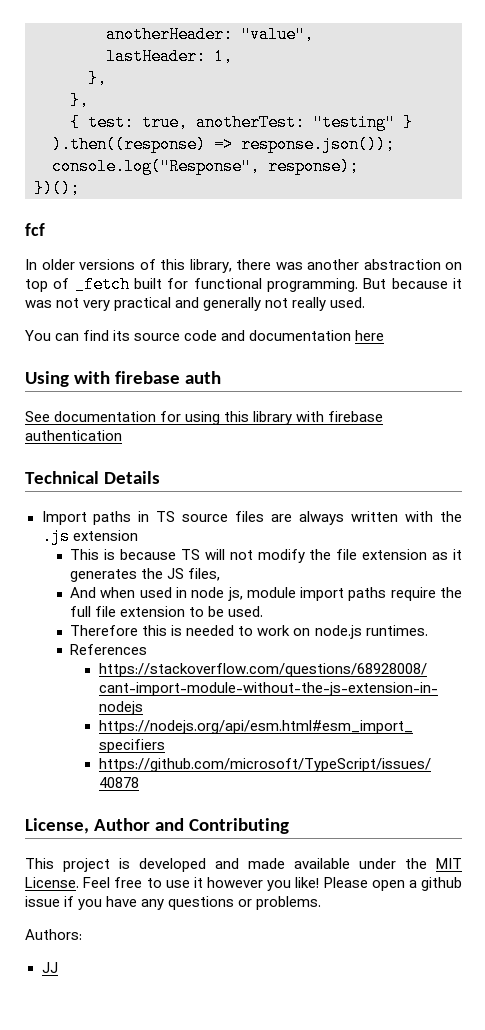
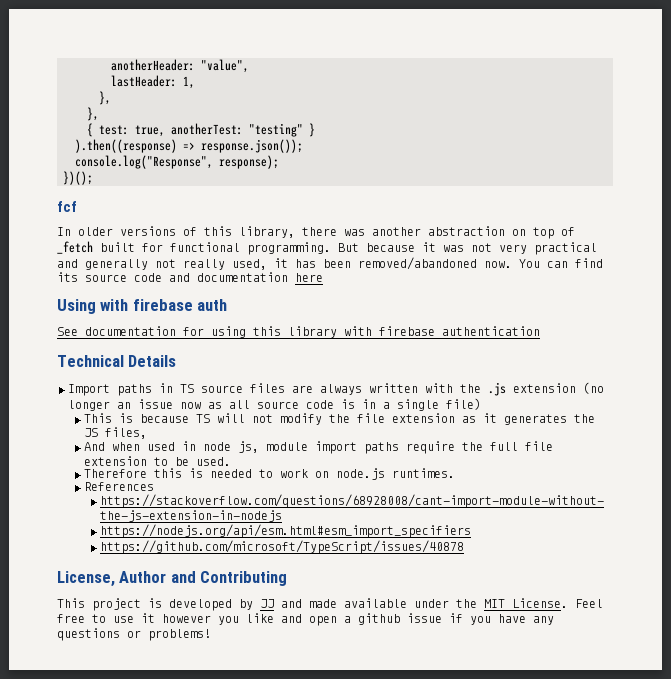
- But because it was not very practical and generally not really used.
- You can find its source code and documentation here
+ But because it was not very practical and generally not really used, it has been removed/abandoned now. You can find its source code and documentation here
- Import paths in TS source files are always written with the .js extension
+ Import paths in TS source files are always written with the .js extension (no longer an issue now as all source code is in a single file)
- This project is developed and made available under the MIT License.
+ This project is developed by JJ and made available under the MIT License.
- Feel free to use it however you like! Please open a github issue if you have any questions or problems.
- Authors:
- JJ
+ Feel free to use it however you like and open a github issue if you have any questions or problems!

